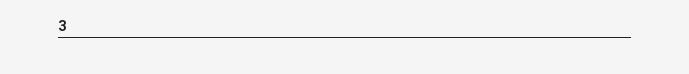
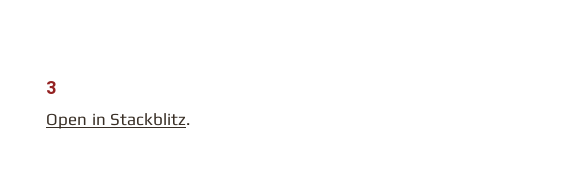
+ Open in Stackblitz.

